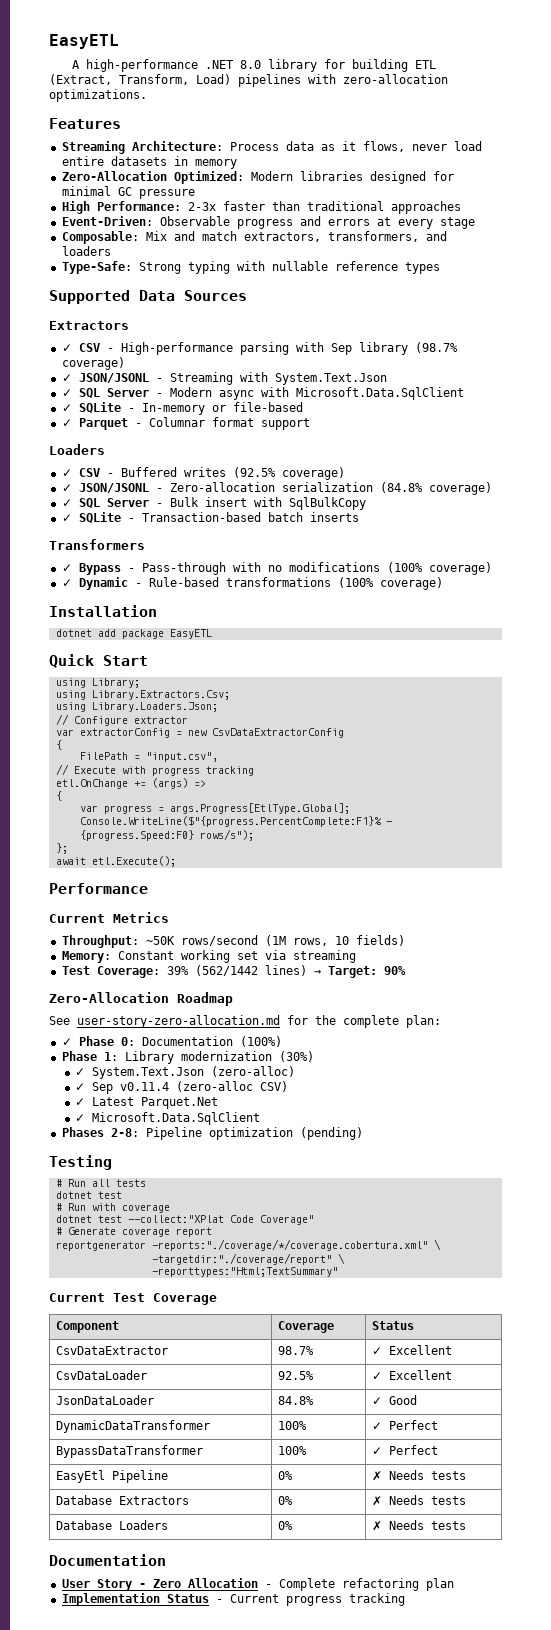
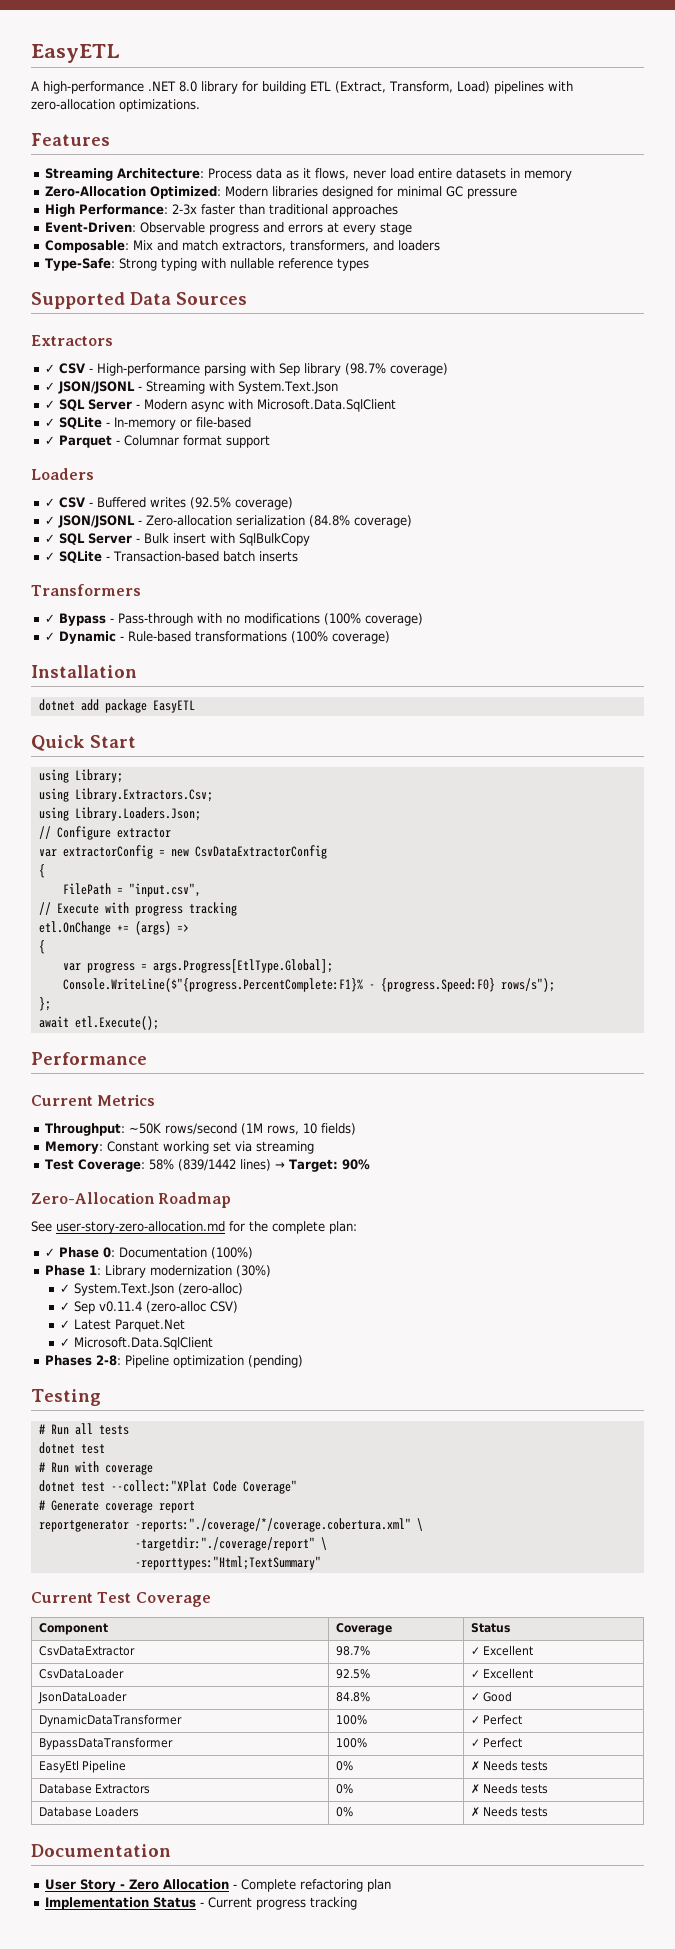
- Test Coverage: 39% (562/1442 lines) → Target: 90%
+ Test Coverage: 58% (839/1442 lines) → Target: 90%

